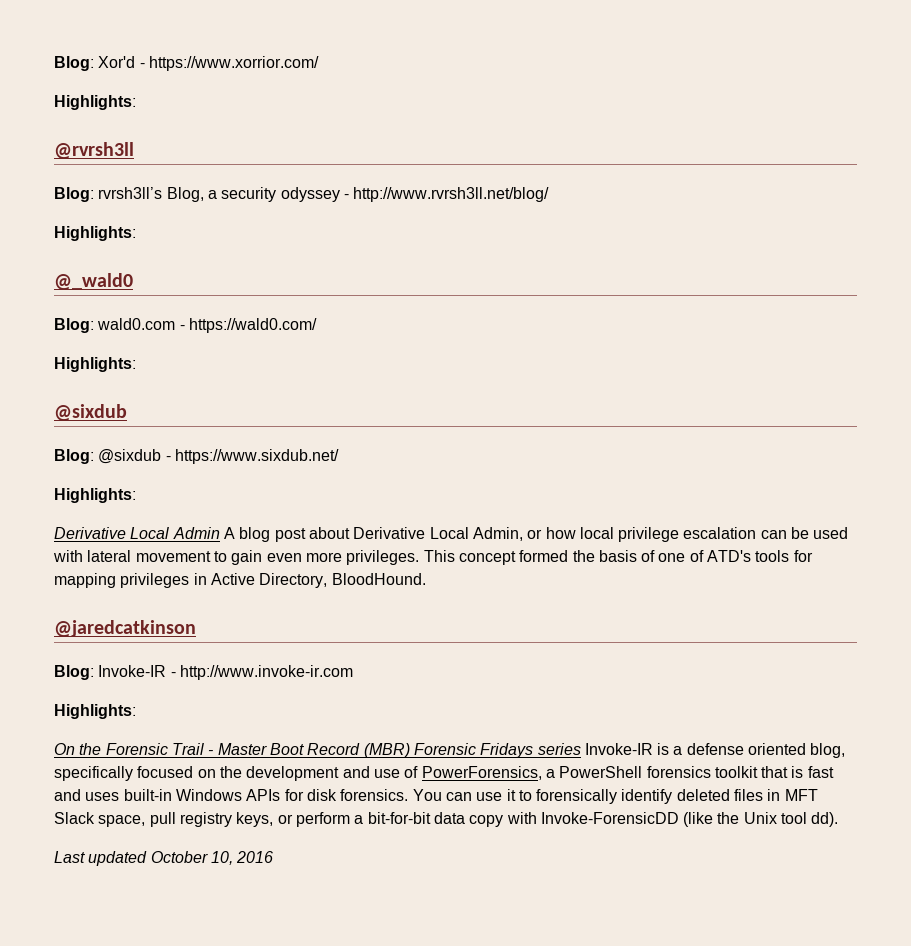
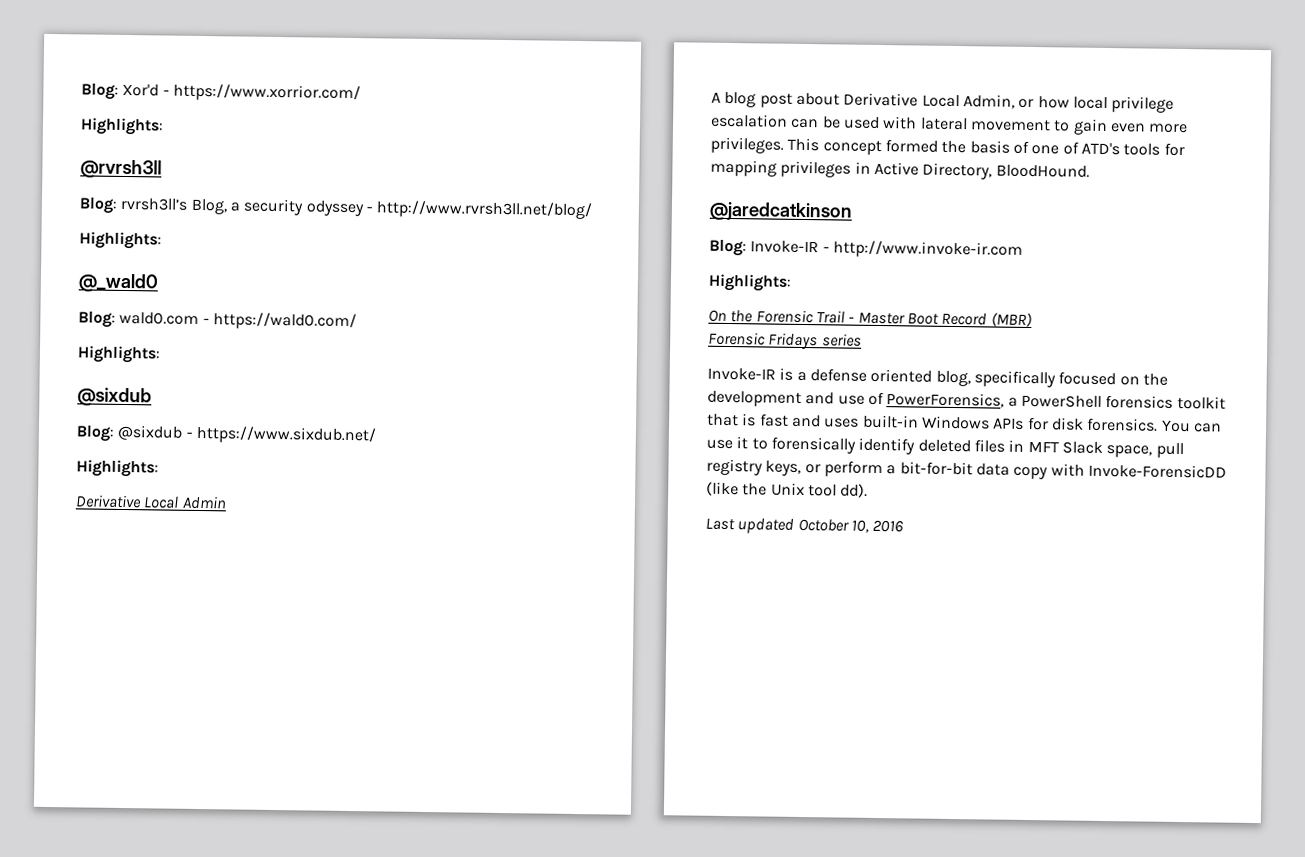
- Derivative Local Admin A blog post about Derivative Local Admin, or how local privilege escalation can be used with lateral movement to gain even more privileges.
+ Derivative Local Admin
+ A blog post about Derivative Local Admin, or how local privilege escalation can be used with lateral movement to gain even more privileges.
- On the Forensic Trail - Master Boot Record (MBR) Forensic Fridays series Invoke-IR is a defense oriented blog, specifically focused on the development and use of PowerForensics, a PowerShell forensics toolkit that is fast and uses built-in Windows APIs for disk forensics.
+ On the Forensic Trail - Master Boot Record (MBR)
+ Forensic Fridays series
+ Invoke-IR is a defense oriented blog, specifically focused on the development and use of PowerForensics, a PowerShell forensics toolkit that is fast and uses built-in Windows APIs for disk forensics.

